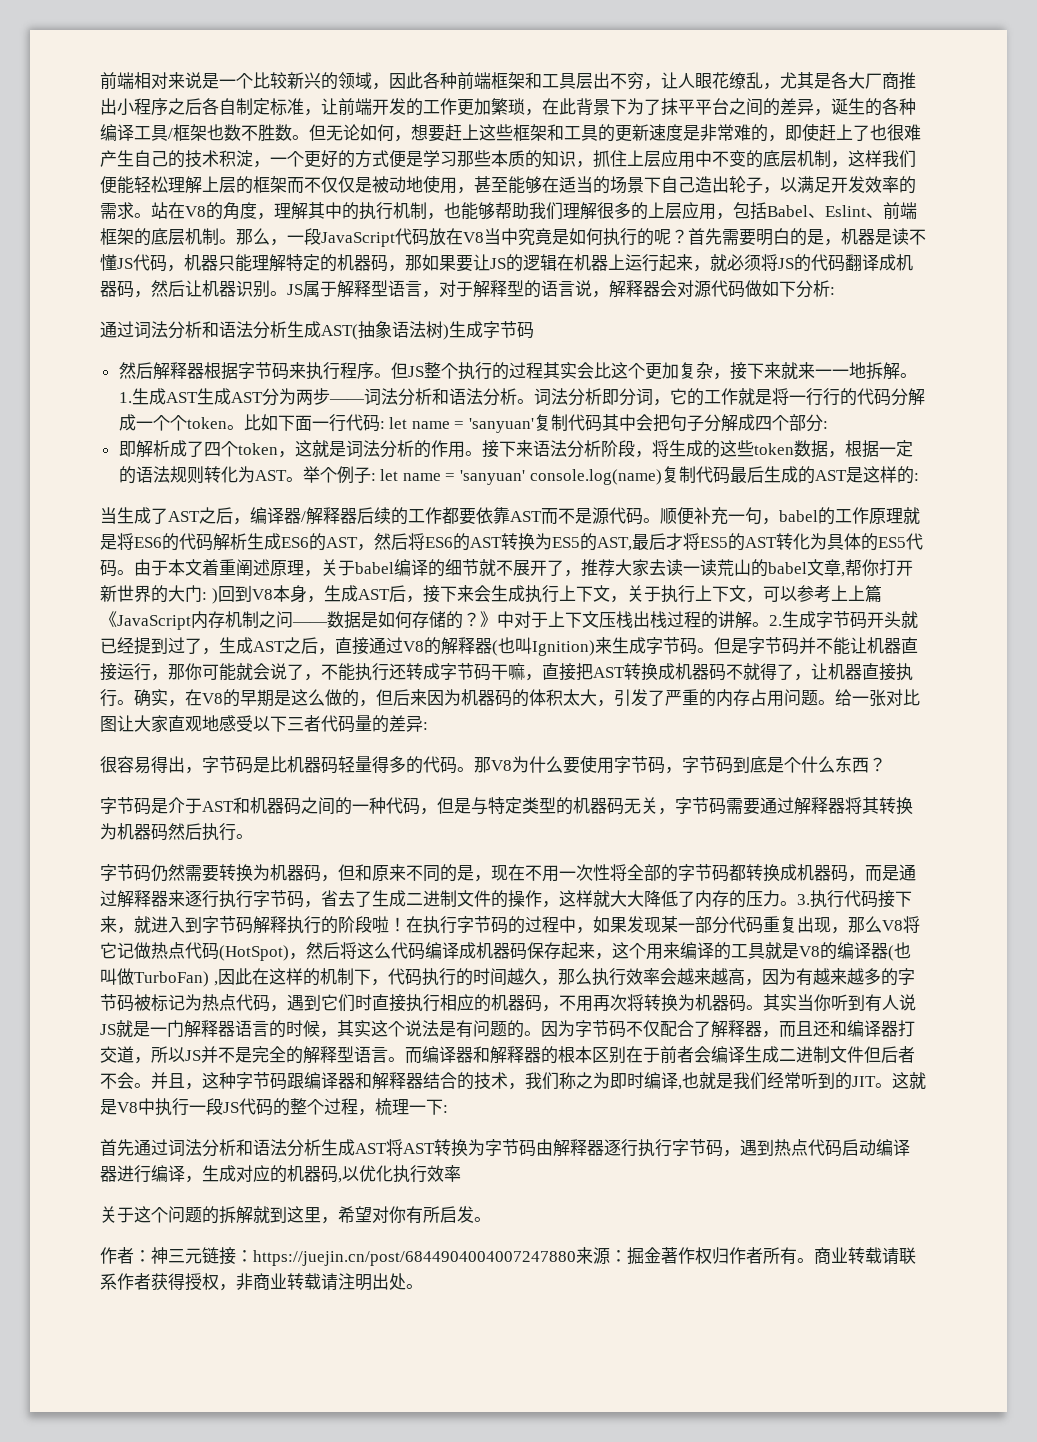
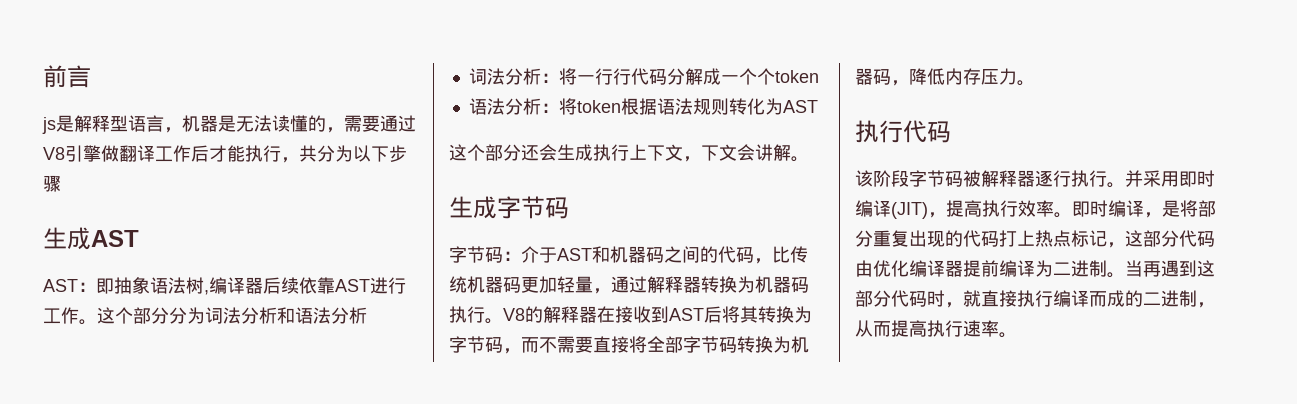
- 前端相对来说是一个比较新兴的领域，因此各种前端框架和工具层出不穷，让人眼花缭乱，尤其是各大厂商推出小程序之后各自制定标准，让前端开发的工作更加繁琐，在此背景下为了抹平平台之间的差异，诞生的各种编译工具/框架也数不胜数。但无论如何，想要赶上这些框架和工具的更新速度是非常难的，即使赶上了也很难产生自己的技术积淀，一个更好的方式便是学习那些本质的知识，抓住上层应用中不变的底层机制，这样我们便能轻松理解上层的框架而不仅仅是被动地使用，甚至能够在适当的场景下自己造出轮子，以满足开发效率的需求。站在V8的角度，理解其中的执行机制，也能够帮助我们理解很多的上层应用，包括Babel、Eslint、前端框架的底层机制。那么，一段JavaScript代码放在V8当中究竟是如何执行的呢？首先需要明白的是，机器是读不懂JS代码，机器只能理解特定的机器码，那如果要让JS的逻辑在机器上运行起来，就必须将JS的代码翻译成机器码，然后让机器识别。JS属于解释型语言，对于解释型的语言说，解释器会对源代码做如下分析:
- 通过词法分析和语法分析生成AST(抽象语法树)生成字节码
- 然后解释器根据字节码来执行程序。但JS整个执行的过程其实会比这个更加复杂，接下来就来一一地拆解。1.生成AST生成AST分为两步——词法分析和语法分析。词法分析即分词，它的工作就是将一行行的代码分解成一个个token。比如下面一行代码: let name = 'sanyuan'复制代码其中会把句子分解成四个部分:
- 即解析成了四个token，这就是词法分析的作用。接下来语法分析阶段，将生成的这些token数据，根据一定的语法规则转化为AST。举个例子: let name = 'sanyuan' console.log(name)复制代码最后生成的AST是这样的:
- 当生成了AST之后，编译器/解释器后续的工作都要依靠AST而不是源代码。顺便补充一句，babel的工作原理就是将ES6的代码解析生成ES6的AST，然后将ES6的AST转换为ES5的AST,最后才将ES5的AST转化为具体的ES5代码。由于本文着重阐述原理，关于babel编译的细节就不展开了，推荐大家去读一读荒山的babel文章,帮你打开新世界的大门: )回到V8本身，生成AST后，接下来会生成执行上下文，关于执行上下文，可以参考上上篇《JavaScript内存机制之问——数据是如何存储的？》中对于上下文压栈出栈过程的讲解。2.生成字节码开头就已经提到过了，生成AST之后，直接通过V8的解释器(也叫Ignition)来生成字节码。但是字节码并不能让机器直接运行，那你可能就会说了，不能执行还转成字节码干嘛，直接把AST转换成机器码不就得了，让机器直接执行。确实，在V8的早期是这么做的，但后来因为机器码的体积太大，引发了严重的内存占用问题。给一张对比图让大家直观地感受以下三者代码量的差异:
- 很容易得出，字节码是比机器码轻量得多的代码。那V8为什么要使用字节码，字节码到底是个什么东西？
- 字节码是介于AST和机器码之间的一种代码，但是与特定类型的机器码无关，字节码需要通过解释器将其转换为机器码然后执行。
- 字节码仍然需要转换为机器码，但和原来不同的是，现在不用一次性将全部的字节码都转换成机器码，而是通过解释器来逐行执行字节码，省去了生成二进制文件的操作，这样就大大降低了内存的压力。3.执行代码接下来，就进入到字节码解释执行的阶段啦！在执行字节码的过程中，如果发现某一部分代码重复出现，那么V8将它记做热点代码(HotSpot)，然后将这么代码编译成机器码保存起来，这个用来编译的工具就是V8的编译器(也叫做TurboFan) ,因此在这样的机制下，代码执行的时间越久，那么执行效率会越来越高，因为有越来越多的字节码被标记为热点代码，遇到它们时直接执行相应的机器码，不用再次将转换为机器码。其实当你听到有人说JS就是一门解释器语言的时候，其实这个说法是有问题的。因为字节码不仅配合了解释器，而且还和编译器打交道，所以JS并不是完全的解释型语言。而编译器和解释器的根本区别在于前者会编译生成二进制文件但后者不会。并且，这种字节码跟编译器和解释器结合的技术，我们称之为即时编译,也就是我们经常听到的JIT。这就是V8中执行一段JS代码的整个过程，梳理一下:
- 首先通过词法分析和语法分析生成AST将AST转换为字节码由解释器逐行执行字节码，遇到热点代码启动编译器进行编译，生成对应的机器码,以优化执行效率
- 关于这个问题的拆解就到这里，希望对你有所启发。
- 作者：神三元链接：https://juejin.cn/post/6844904004007247880来源：掘金著作权归作者所有。商业转载请联系作者获得授权，非商业转载请注明出处。
+ 前言
+ js是解释型语言，机器是无法读懂的，需要通过V8引擎做翻译工作后才能执行，共分为以下步骤
+ 生成AST
+ AST：即抽象语法树,编译器后续依靠AST进行工作。这个部分分为词法分析和语法分析
+ 词法分析：将一行行代码分解成一个个token
+ 语法分析：将token根据语法规则转化为AST
+ 这个部分还会生成执行上下文，下文会讲解。
+ 生成字节码
+ 字节码：介于AST和机器码之间的代码，比传统机器码更加轻量，通过解释器转换为机器码执行。V8的解释器在接收到AST后将其转换为字节码，而不需要直接将全部字节码转换为机器码，降低内存压力。
+ 执行代码
+ 该阶段字节码被解释器逐行执行。并采用即时编译(JIT)，提高执行效率。即时编译，是将部分重复出现的代码打上热点标记，这部分代码由优化编译器提前编译为二进制。当再遇到这部分代码时，就直接执行编译而成的二进制，从而提高执行速率。

